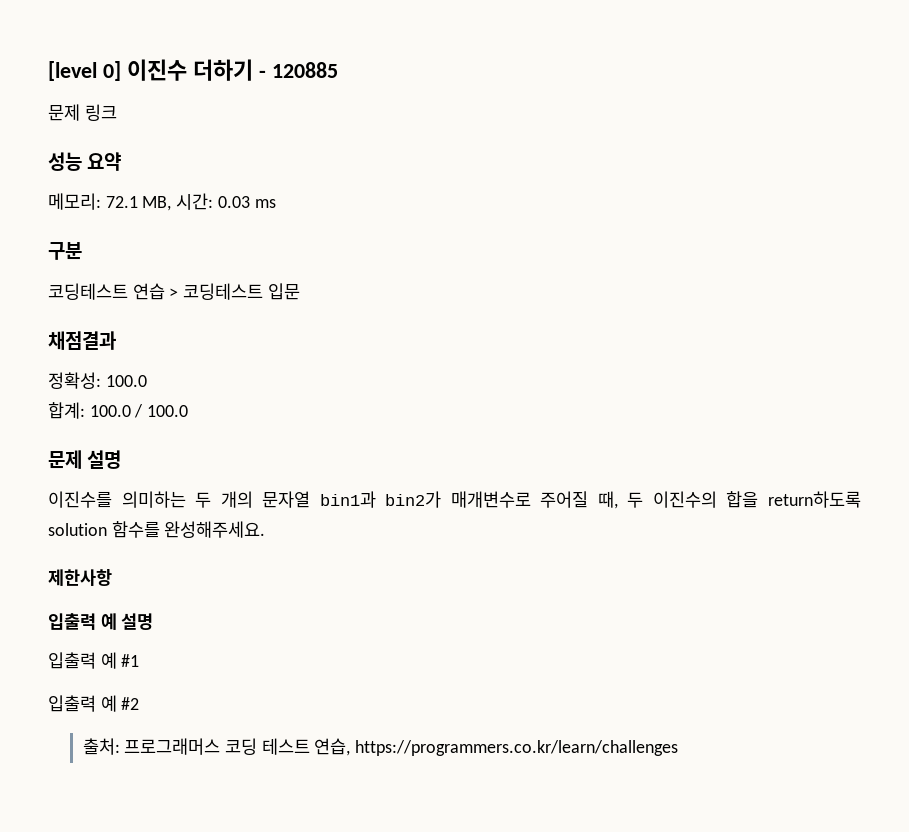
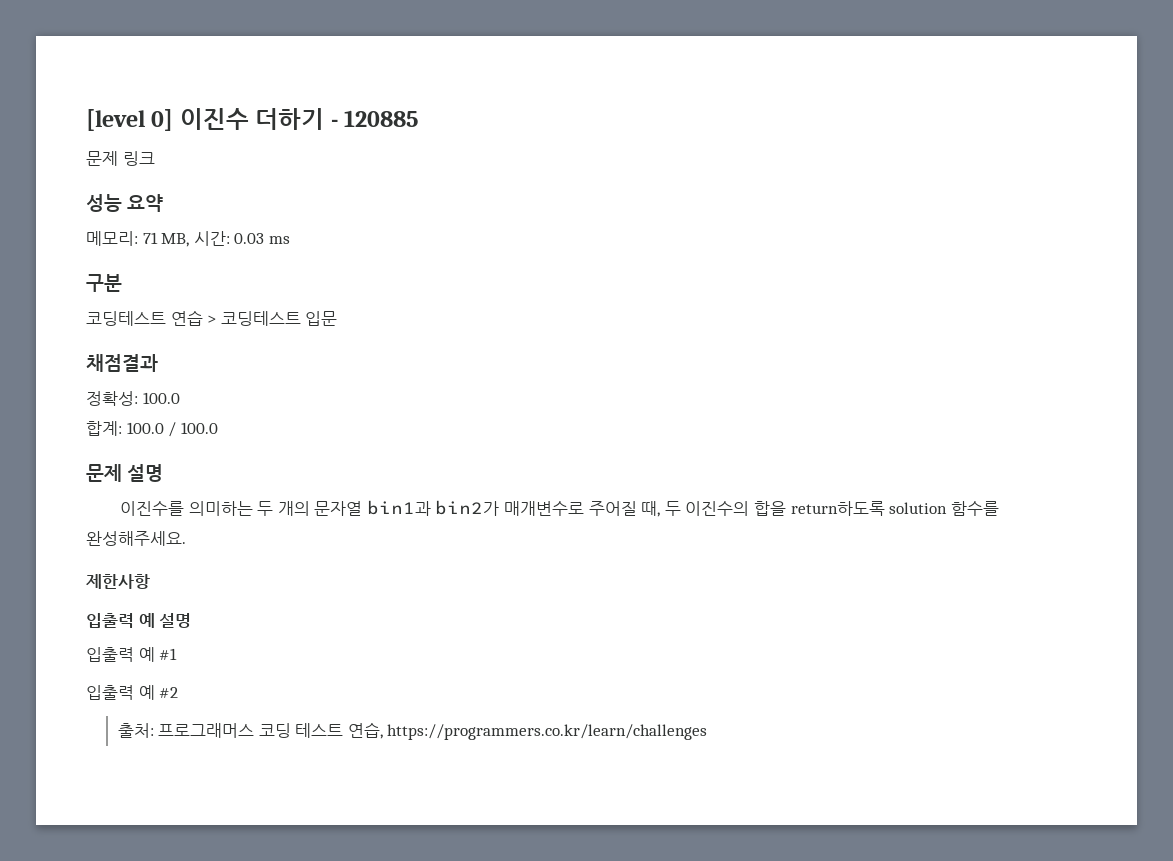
- 메모리: 72.1 MB, 시간: 0.03 ms
+ 메모리: 71 MB, 시간: 0.03 ms

